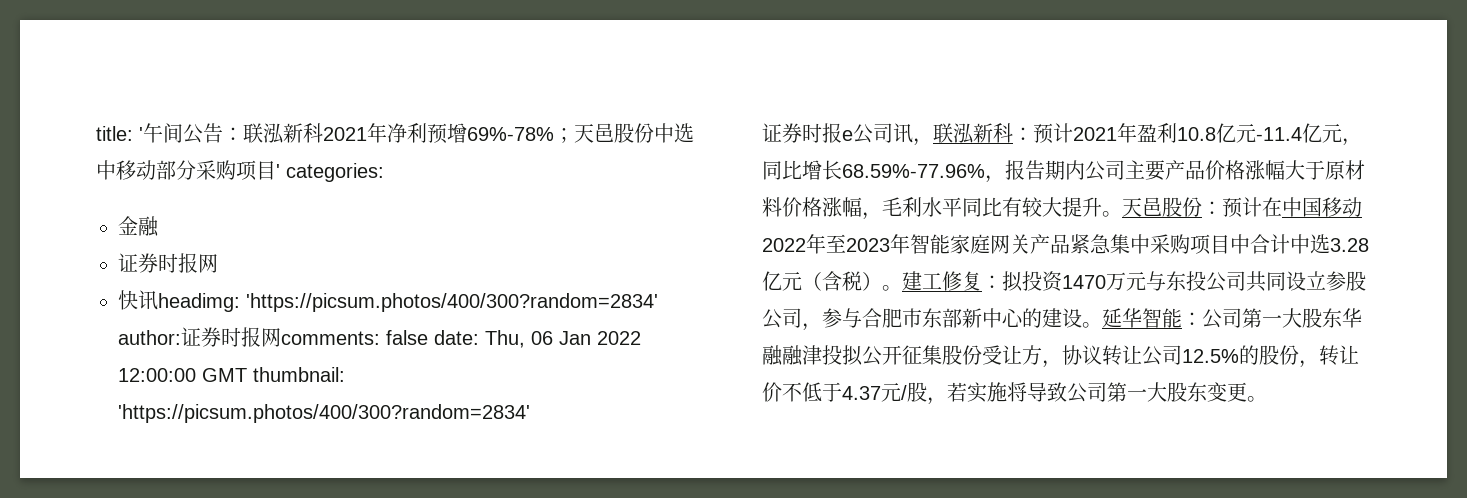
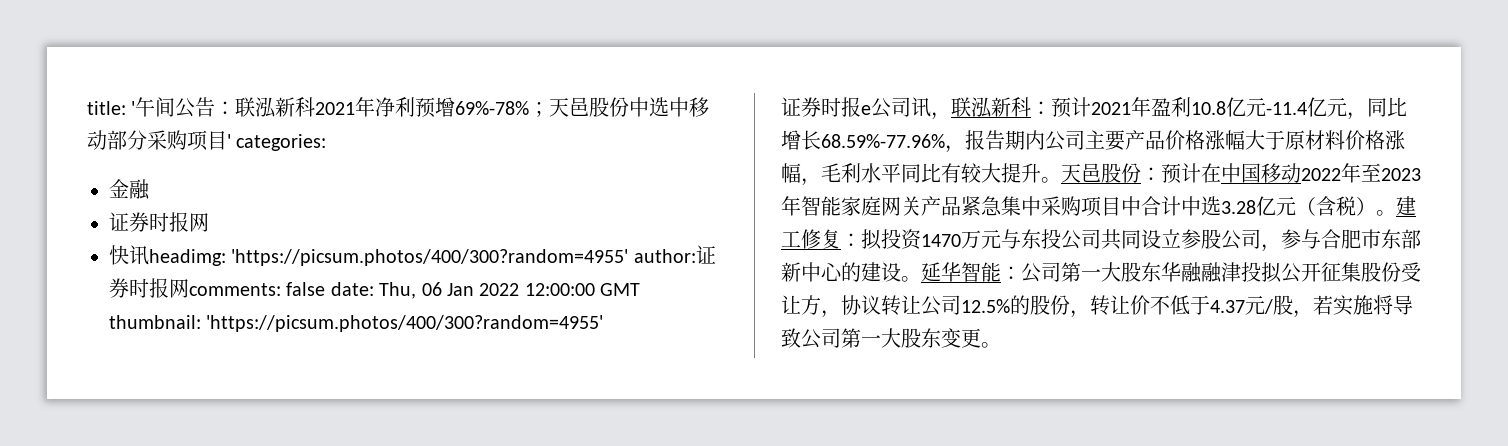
- 快讯headimg: 'https://picsum.photos/400/300?random=2834' author:证券时报网comments: false date: Thu, 06 Jan 2022 12:00:00 GMT thumbnail: 'https://picsum.photos/400/300?random=2834'
+ 快讯headimg: 'https://picsum.photos/400/300?random=4955' author:证券时报网comments: false date: Thu, 06 Jan 2022 12:00:00 GMT thumbnail: 'https://picsum.photos/400/300?random=4955'

